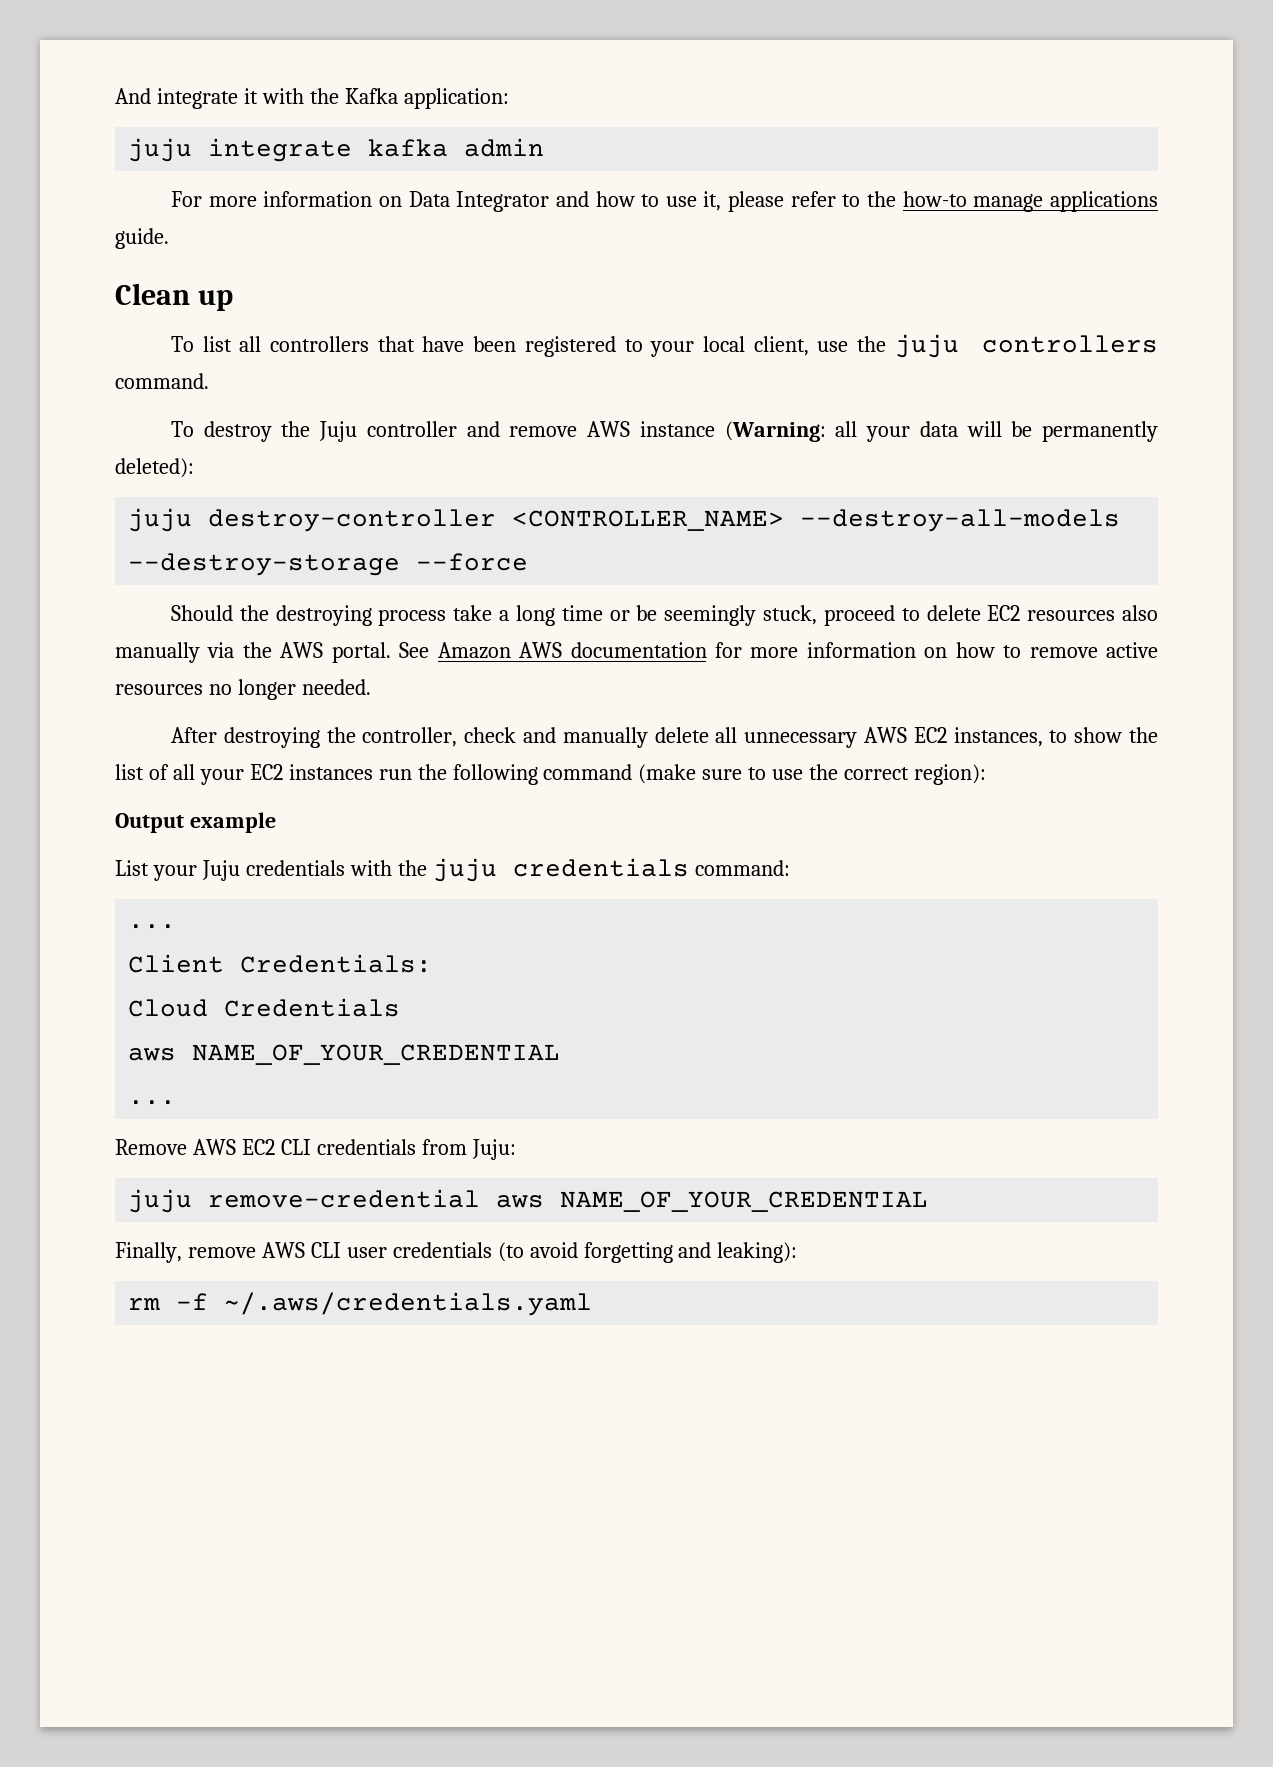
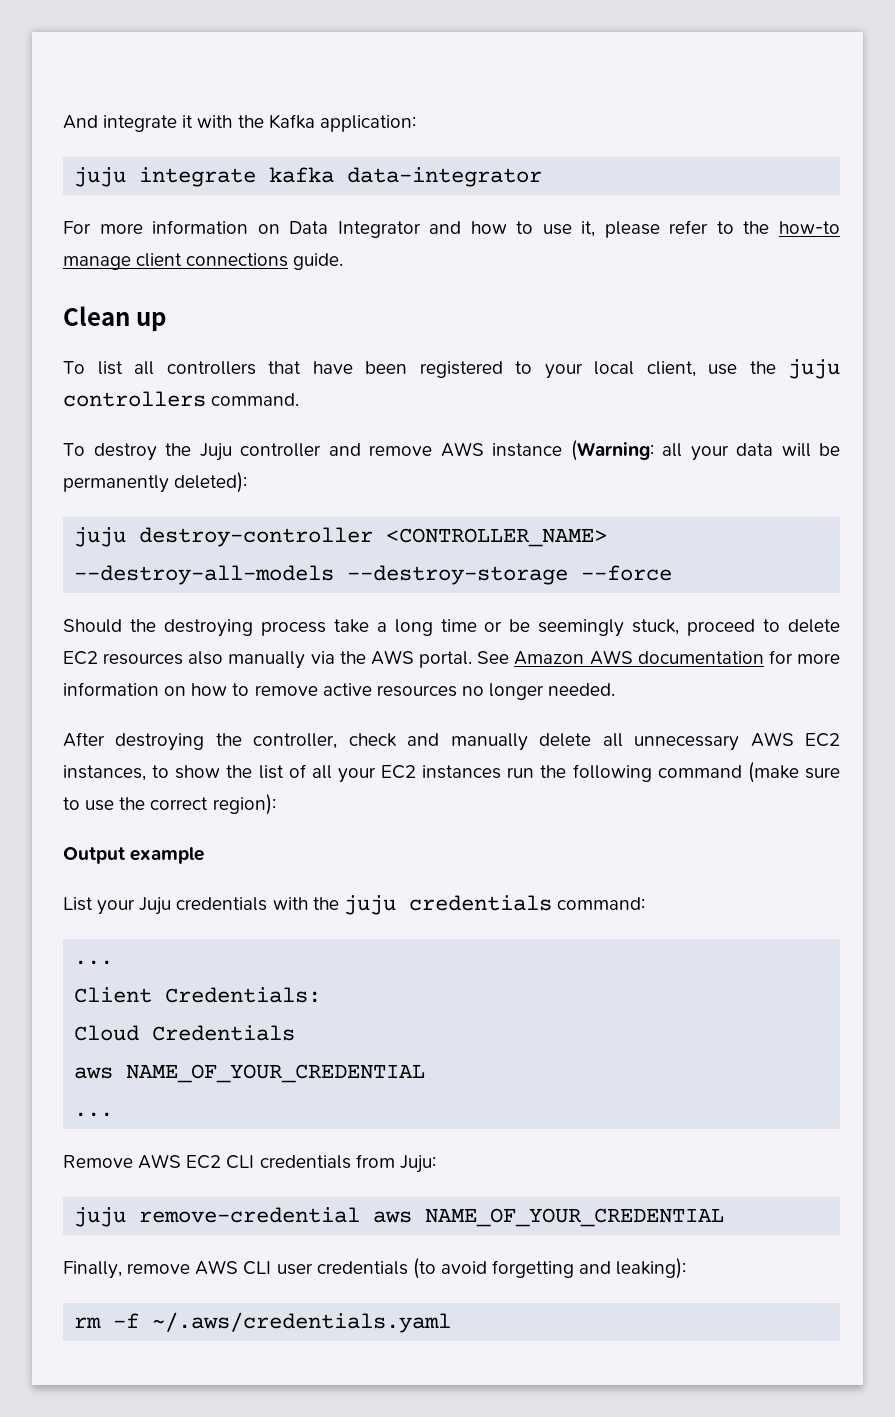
- juju integrate kafka admin
+ juju integrate kafka data-integrator
- For more information on Data Integrator and how to use it, please refer to the how-to manage applications guide.
+ For more information on Data Integrator and how to use it, please refer to the how-to manage client connections guide.

